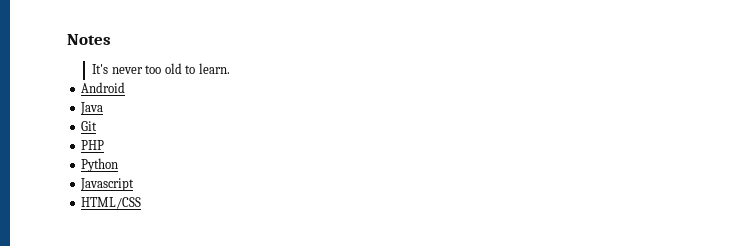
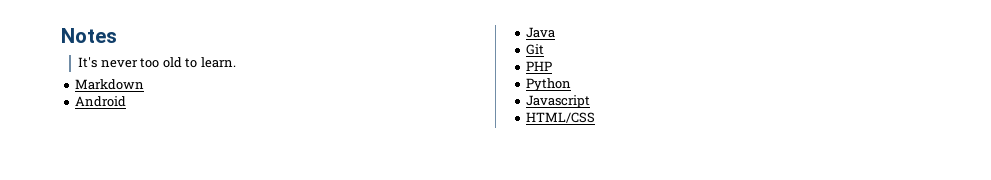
+ Markdown

